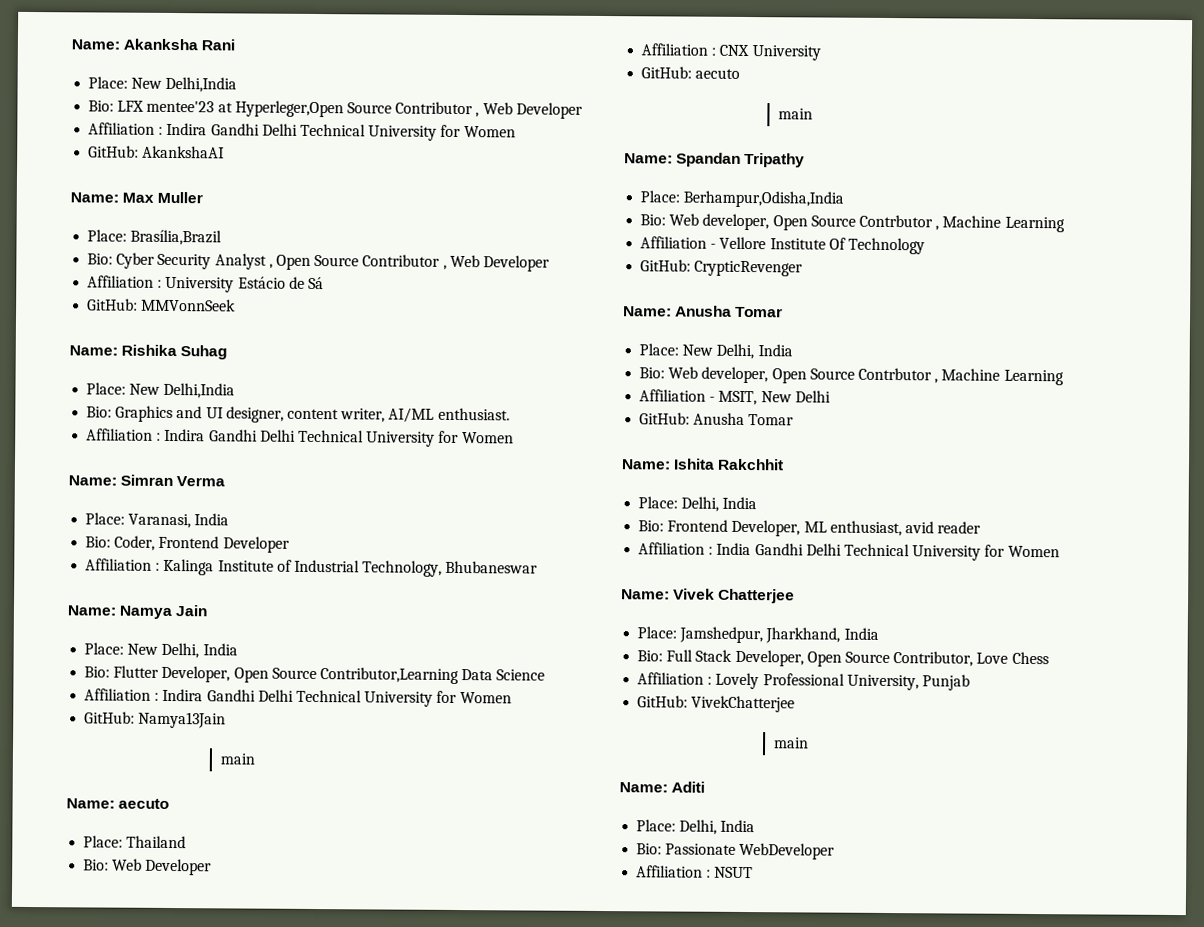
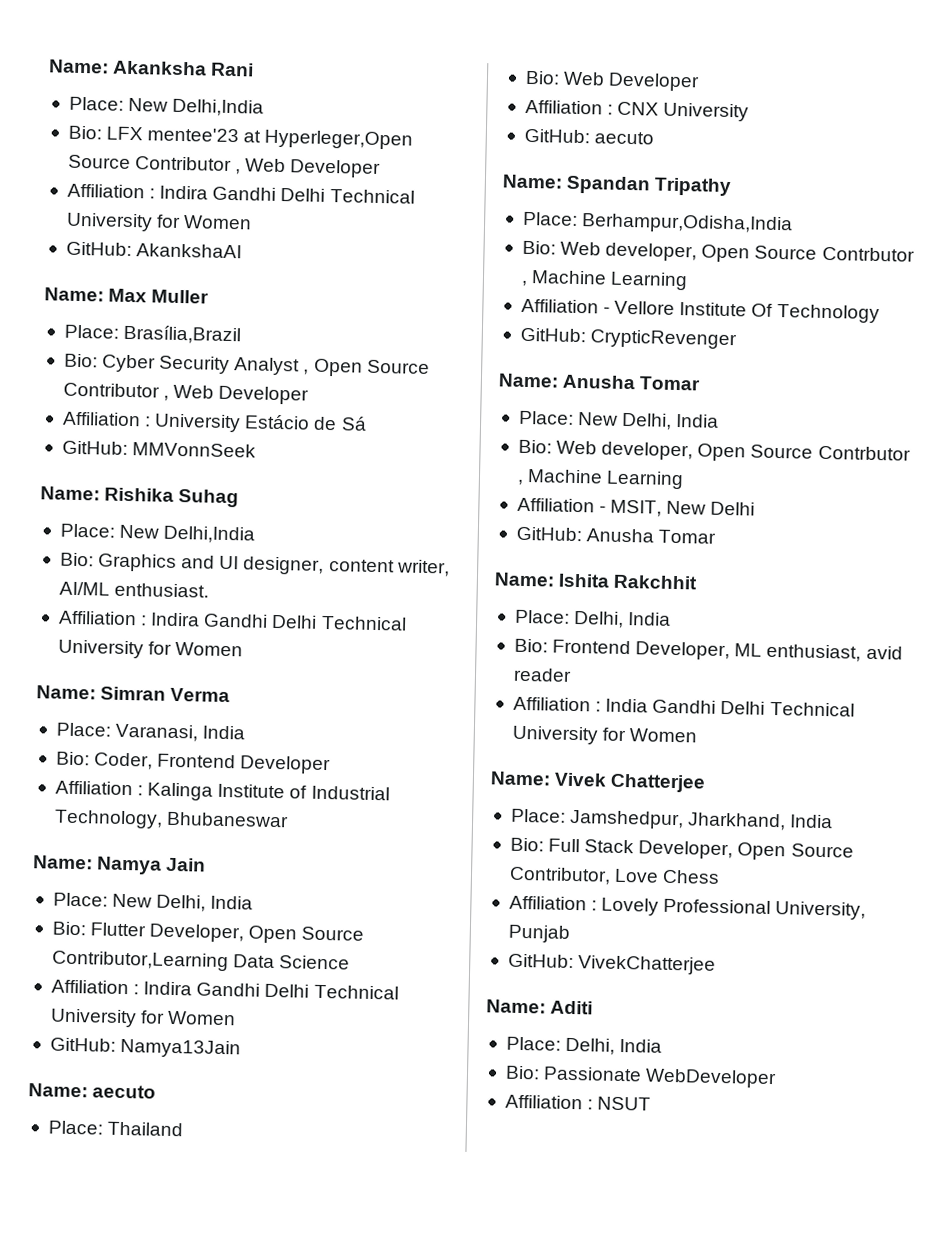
  GitHub: Namya13Jain
- main
  GitHub: aecuto
- main
  GitHub: VivekChatterjee
- main

